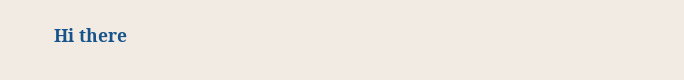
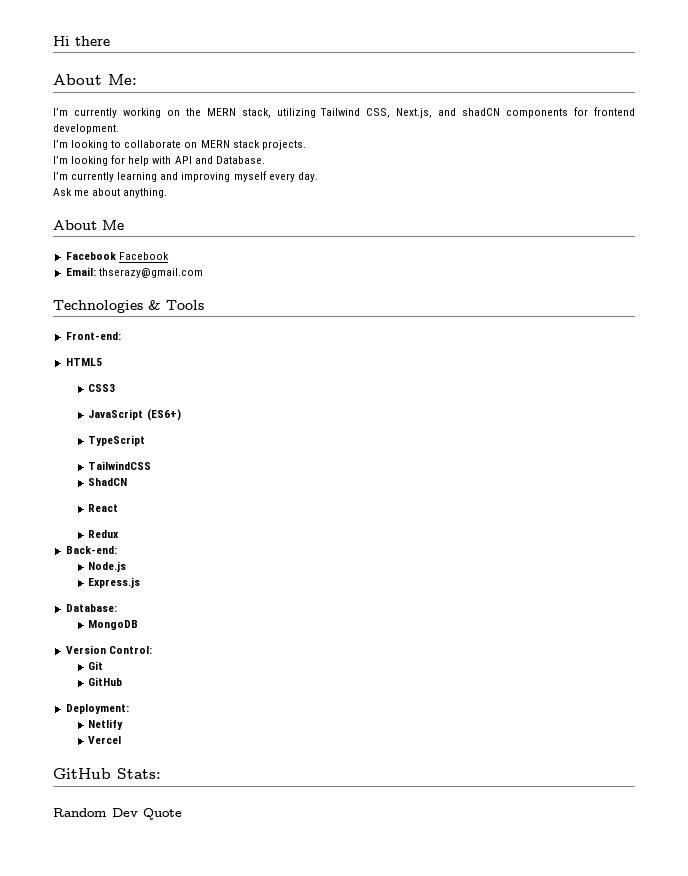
+ About Me:
+ I’m currently working on the MERN stack, utilizing Tailwind CSS, Next.js, and shadCN components for frontend development.
+ I’m looking to collaborate on MERN stack projects.
+ I’m looking for help with API and Database.
+ I’m currently learning and improving myself every day.
+ Ask me about anything.
+ About Me
+ Facebook Facebook
+ Email: thserazy@gmail.com
+ Technologies & Tools
+ Front-end:
+ HTML5
+ CSS3
+ JavaScript (ES6+)
+ TypeScript
+ TailwindCSS
+ ShadCN
+ React
+ Redux
+ Back-end:
+ Node.js
+ Express.js
+ Database:
+ MongoDB
+ Version Control:
+ Git
+ GitHub
+ Deployment:
+ Netlify
+ Vercel
+ GitHub Stats:
+ Random Dev Quote

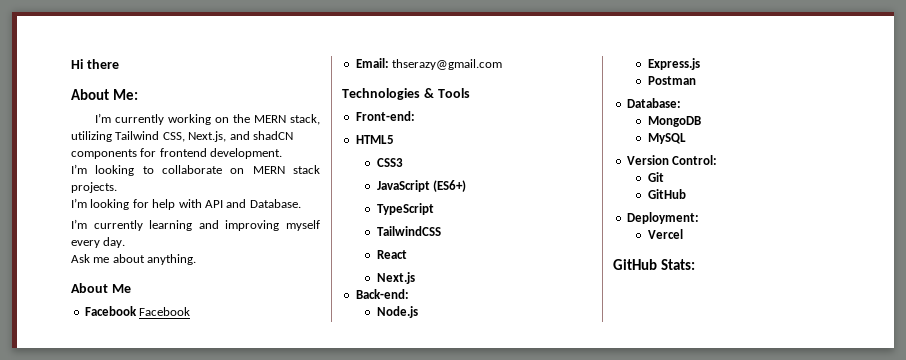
- ShadCN
- Redux
+ Next.js
+ Postman
+ MySQL
- Netlify
- Random Dev Quote

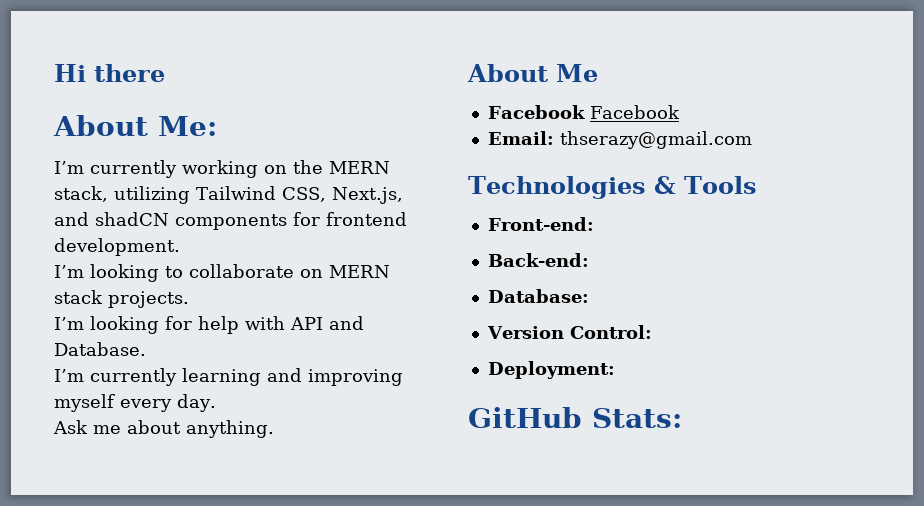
- HTML5
- CSS3
- JavaScript (ES6+)
- TypeScript
- TailwindCSS
- React
- Next.js
  Back-end:
- Node.js
- Express.js
- Postman
- MongoDB
- MySQL
- Git
- GitHub
- Vercel

